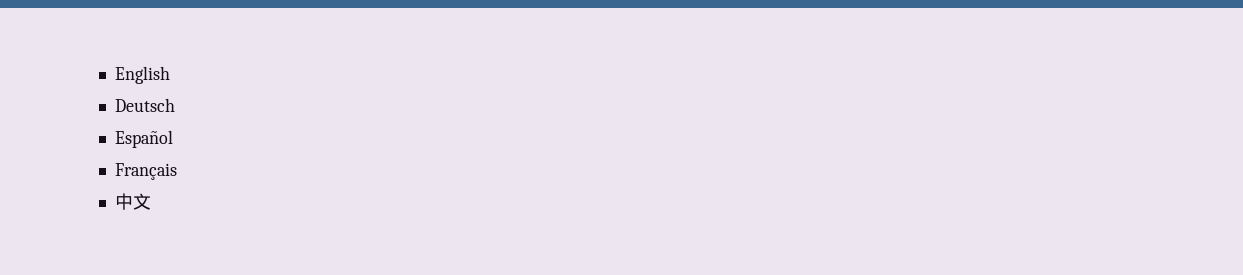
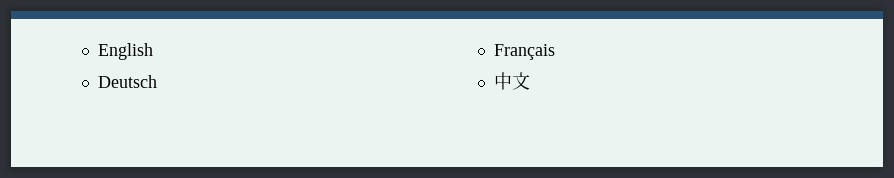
- Español

